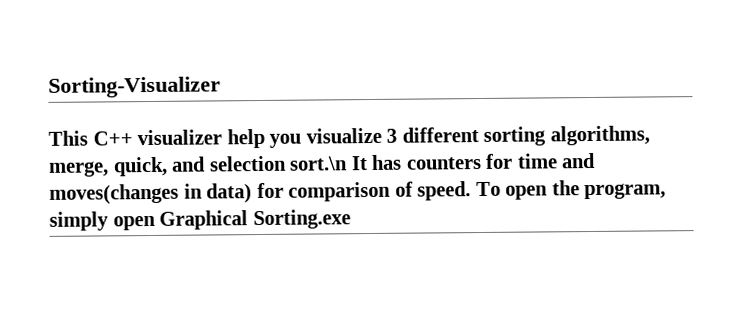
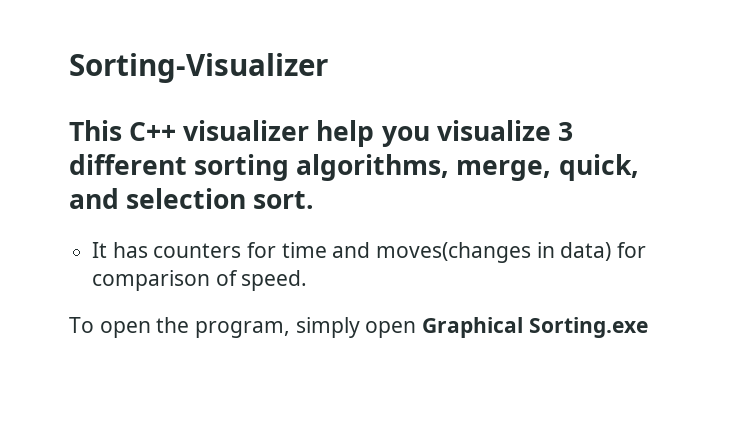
- This C++ visualizer help you visualize 3 different sorting algorithms, merge, quick, and selection sort.\n It has counters for time and moves(changes in data) for comparison of speed. To open the program, simply open Graphical Sorting.exe
+ This C++ visualizer help you visualize 3 different sorting algorithms, merge, quick, and selection sort.
+ It has counters for time and moves(changes in data) for comparison of speed.
+ To open the program, simply open Graphical Sorting.exe

